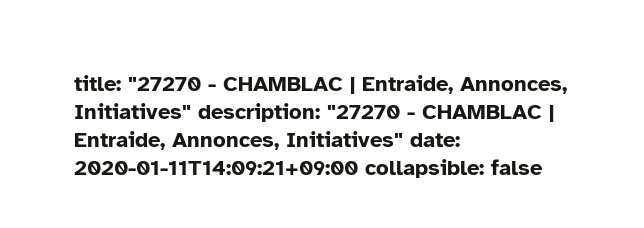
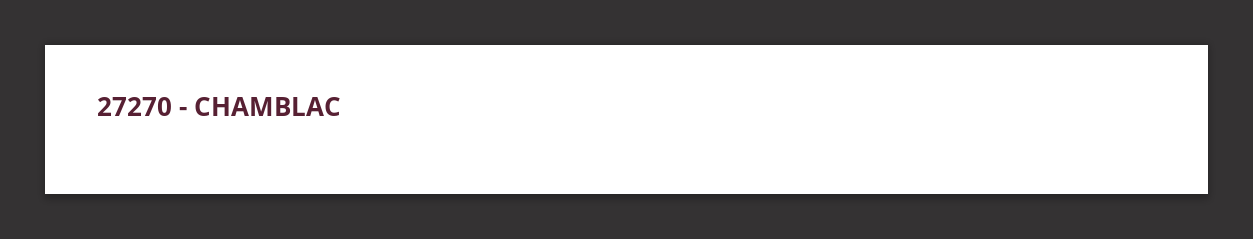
- title: "27270 - CHAMBLAC | Entraide, Annonces, Initiatives" description: "27270 - CHAMBLAC | Entraide, Annonces, Initiatives" date: 2020-01-11T14:09:21+09:00 collapsible: false
+ 27270 - CHAMBLAC

